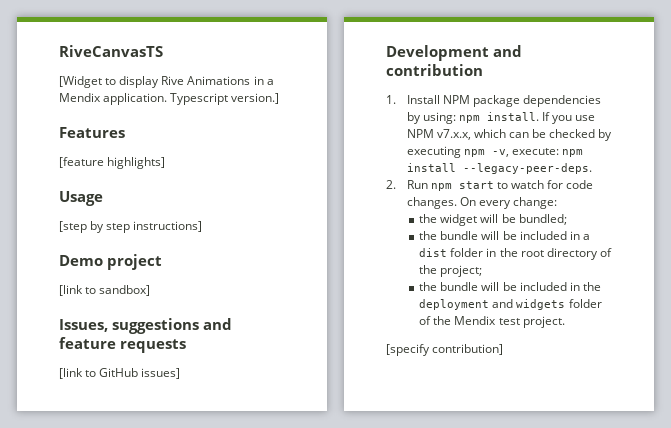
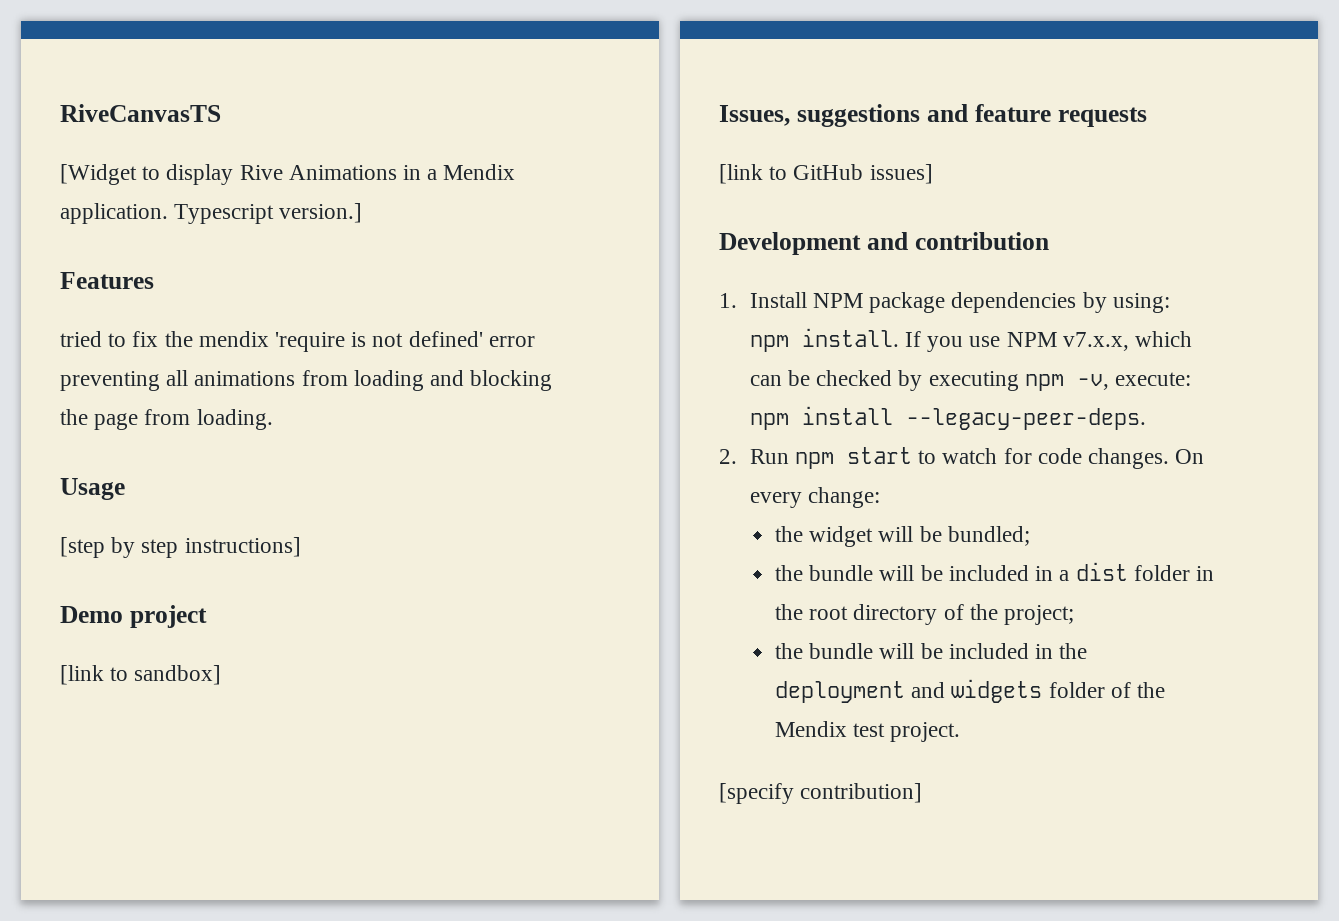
- [feature highlights]
+ tried to fix the mendix 'require is not defined' error preventing all animations from loading and blocking the page from loading.

